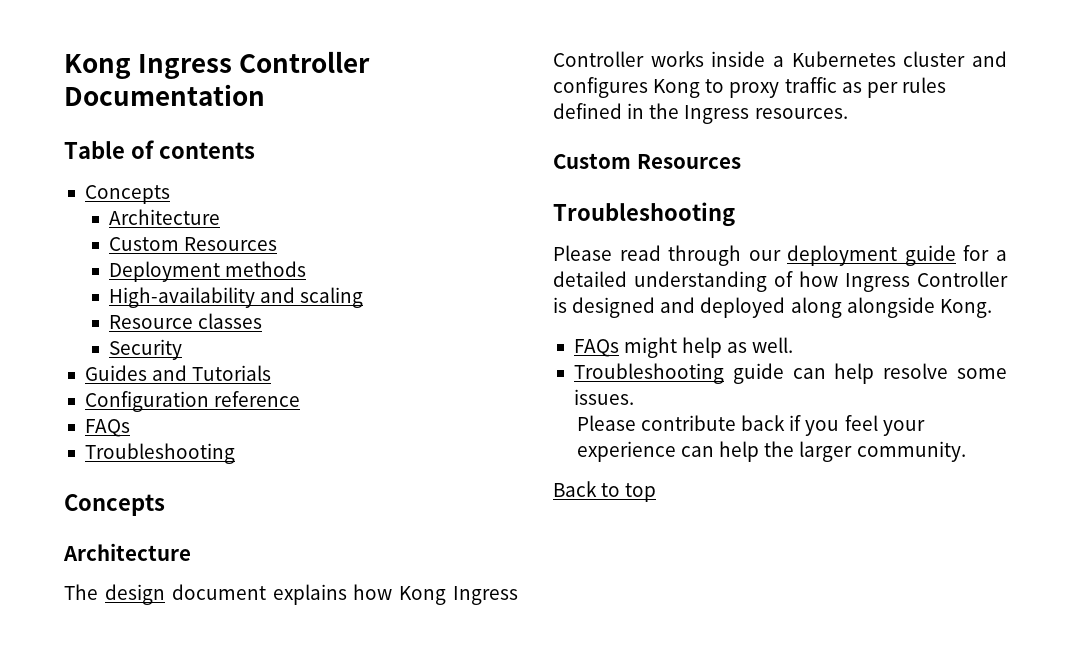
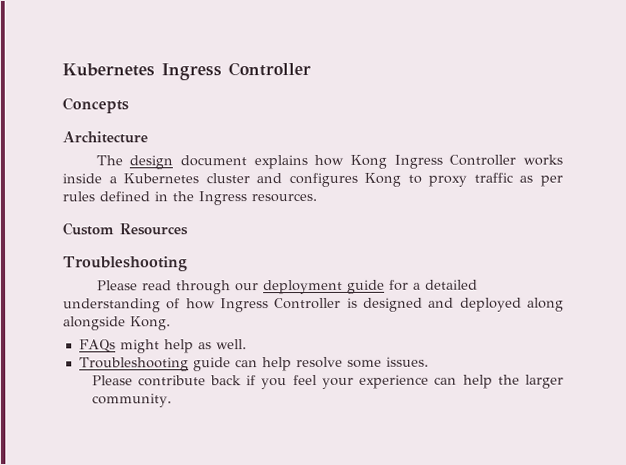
- Kong Ingress Controller Documentation
- Table of contents
- Concepts
- Architecture
- Custom Resources
- Deployment methods
- High-availability and scaling
- Resource classes
- Security
- Guides and Tutorials
- Configuration reference
- FAQs
- Troubleshooting
+ Kubernetes Ingress Controller
- Back to top

